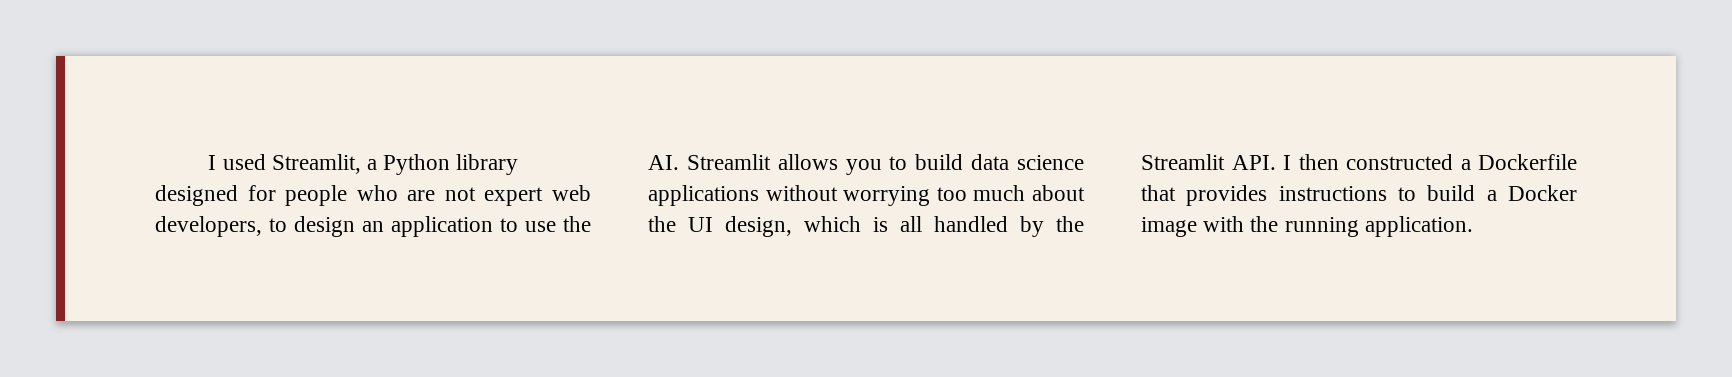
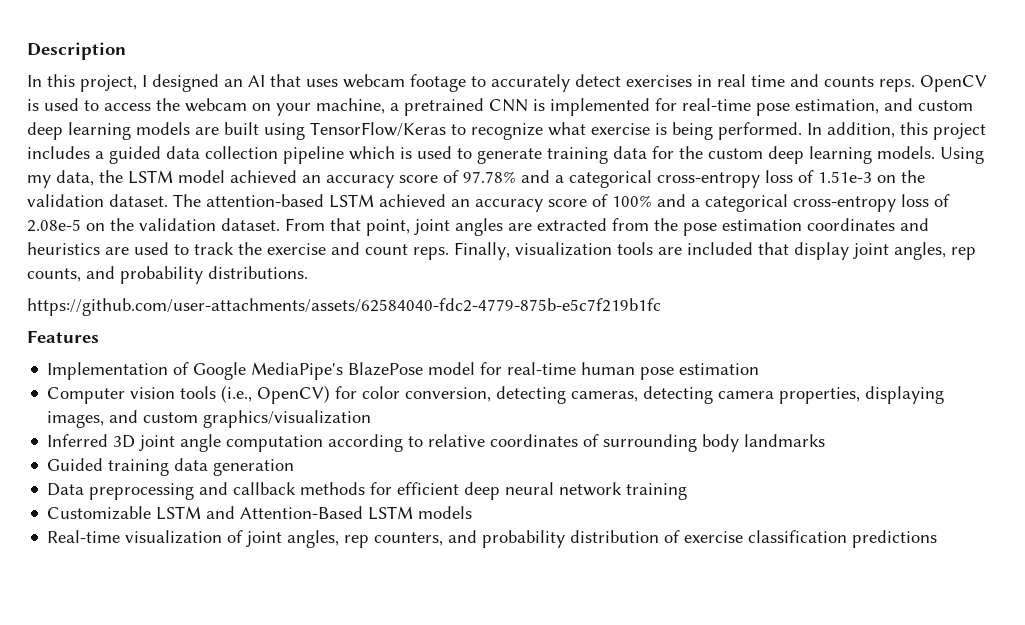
- I used Streamlit, a Python library designed for people who are not expert web developers, to design an application to use the AI. Streamlit allows you to build data science applications without worrying too much about the UI design, which is all handled by the Streamlit API. I then constructed a Dockerfile that provides instructions to build a Docker image with the running application.
+ Description
+ In this project, I designed an AI that uses webcam footage to accurately detect exercises in real time and counts reps. OpenCV is used to access the webcam on your machine, a pretrained CNN is implemented for real-time pose estimation, and custom deep learning models are built using TensorFlow/Keras to recognize what exercise is being performed. In addition, this project includes a guided data collection pipeline which is used to generate training data for the custom deep learning models. Using my data, the LSTM model achieved an accuracy score of 97.78% and a categorical cross-entropy loss of 1.51e-3 on the validation dataset. The attention-based LSTM achieved an accuracy score of 100% and a categorical cross-entropy loss of 2.08e-5 on the validation dataset. From that point, joint angles are extracted from the pose estimation coordinates and heuristics are used to track the exercise and count reps. Finally, visualization tools are included that display joint angles, rep counts, and probability distributions.
+ https://github.com/user-attachments/assets/62584040-fdc2-4779-875b-e5c7f219b1fc
+ Features
+ Implementation of Google MediaPipe's BlazePose model for real-time human pose estimation
+ Computer vision tools (i.e., OpenCV) for color conversion, detecting cameras, detecting camera properties, displaying images, and custom graphics/visualization
+ Inferred 3D joint angle computation according to relative coordinates of surrounding body landmarks
+ Guided training data generation
+ Data preprocessing and callback methods for efficient deep neural network training
+ Customizable LSTM and Attention-Based LSTM models
+ Real-time visualization of joint angles, rep counters, and probability distribution of exercise classification predictions

